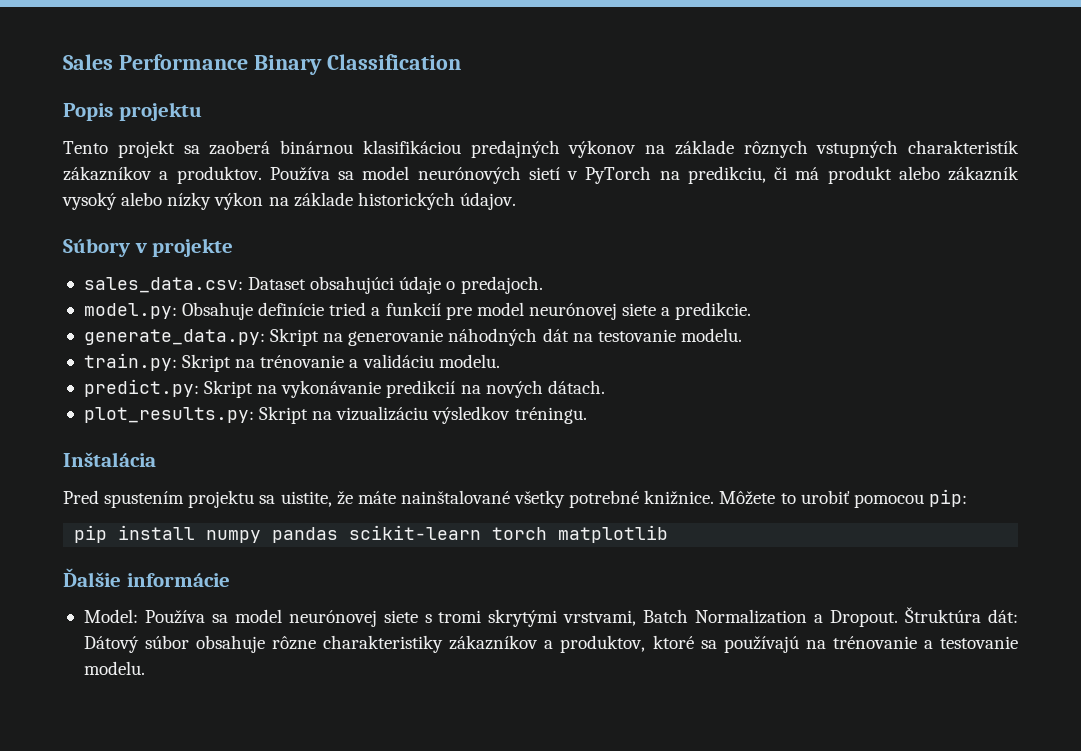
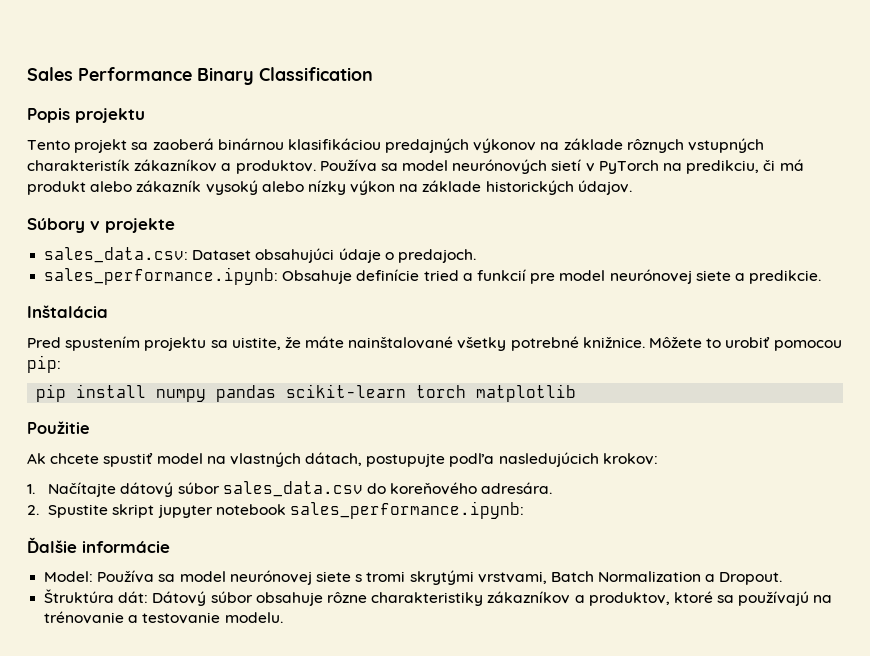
- model.py: Obsahuje definície tried a funkcií pre model neurónovej siete a predikcie.
+ sales_performance.ipynb: Obsahuje definície tried a funkcií pre model neurónovej siete a predikcie.
- generate_data.py: Skript na generovanie náhodných dát na testovanie modelu.
- train.py: Skript na trénovanie a validáciu modelu.
- predict.py: Skript na vykonávanie predikcií na nových dátach.
- plot_results.py: Skript na vizualizáciu výsledkov tréningu.
+ Použitie
+ Ak chcete spustiť model na vlastných dátach, postupujte podľa nasledujúcich krokov:
+ 1. Načítajte dátový súbor sales_data.csv do koreňového adresára.
+ 2. Spustite skript jupyter notebook sales_performance.ipynb:
- Model: Používa sa model neurónovej siete s tromi skrytými vrstvami, Batch Normalization a Dropout. Štruktúra dát: Dátový súbor obsahuje rôzne charakteristiky zákazníkov a produktov, ktoré sa používajú na trénovanie a testovanie modelu.
+ Model: Používa sa model neurónovej siete s tromi skrytými vrstvami, Batch Normalization a Dropout.
+ Štruktúra dát: Dátový súbor obsahuje rôzne charakteristiky zákazníkov a produktov, ktoré sa používajú na trénovanie a testovanie modelu.

